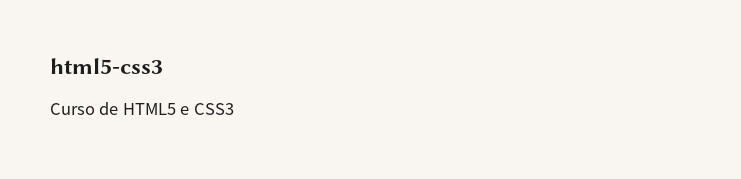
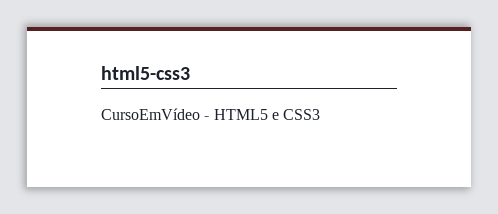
- Curso de HTML5 e CSS3
+ CursoEmVídeo - HTML5 e CSS3

